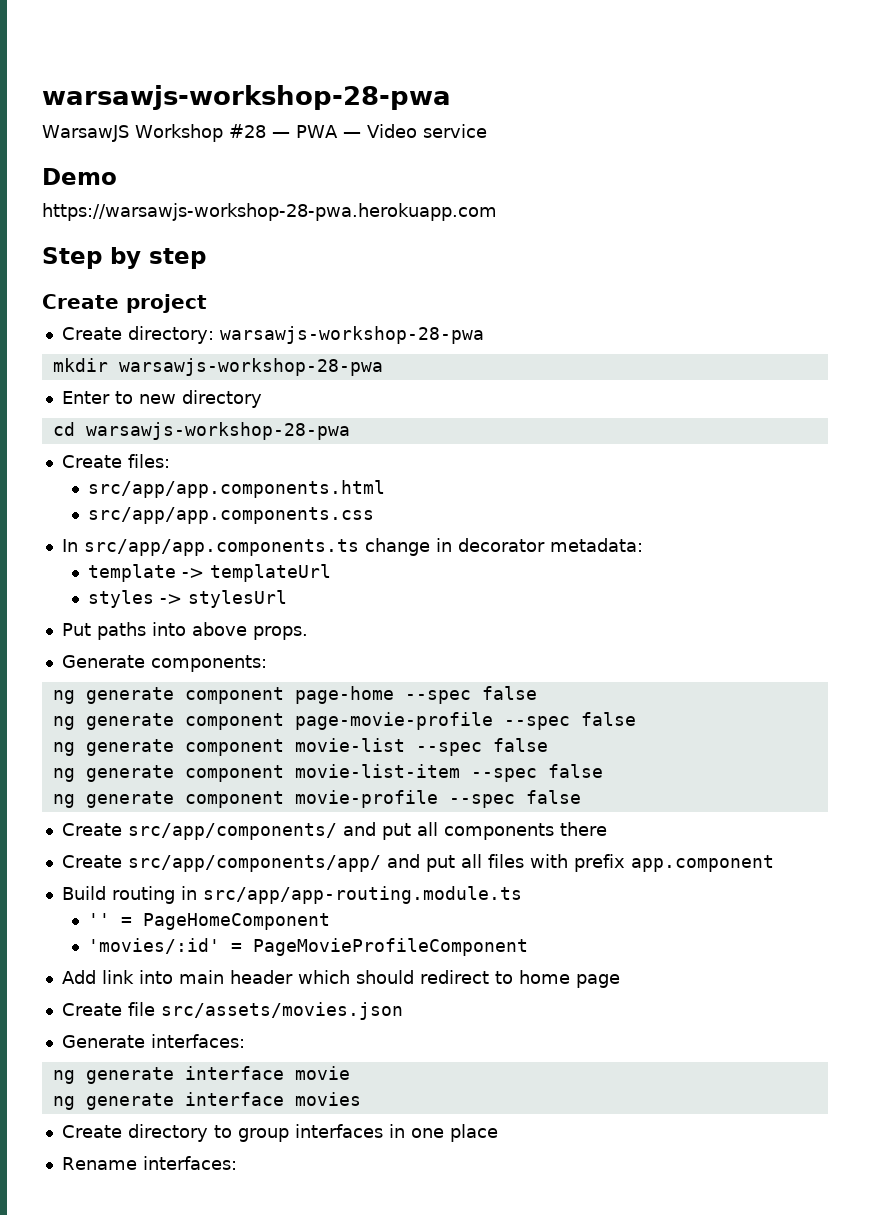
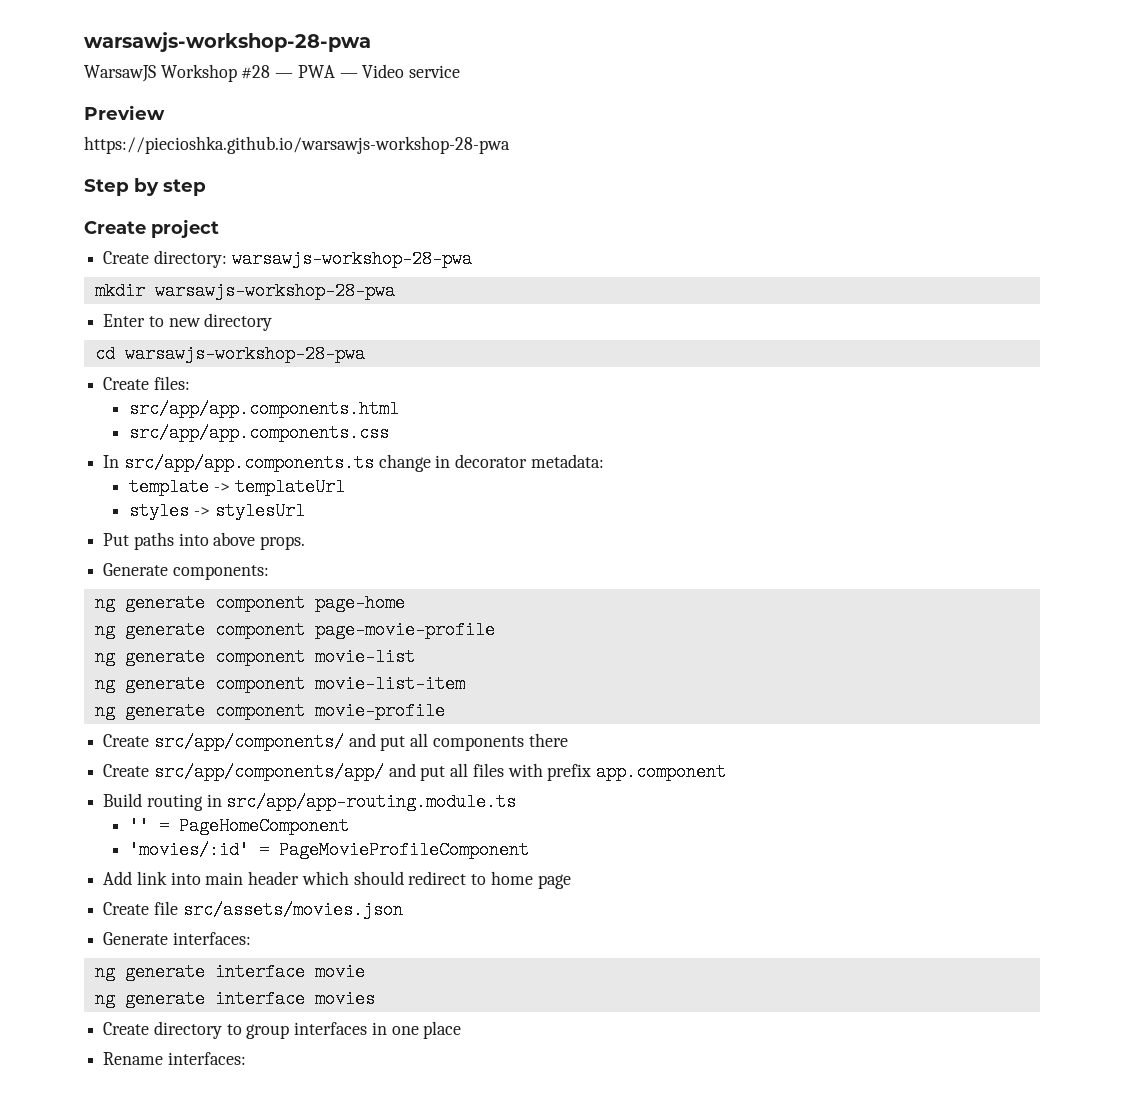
- Demo
- https://warsawjs-workshop-28-pwa.herokuapp.com
+ Preview
+ https://piecioshka.github.io/warsawjs-workshop-28-pwa
- ng generate component page-home --spec false
+ ng generate component page-home
- ng generate component page-movie-profile --spec false
+ ng generate component page-movie-profile
- ng generate component movie-list --spec false
+ ng generate component movie-list
- ng generate component movie-list-item --spec false
+ ng generate component movie-list-item
- ng generate component movie-profile --spec false
+ ng generate component movie-profile

